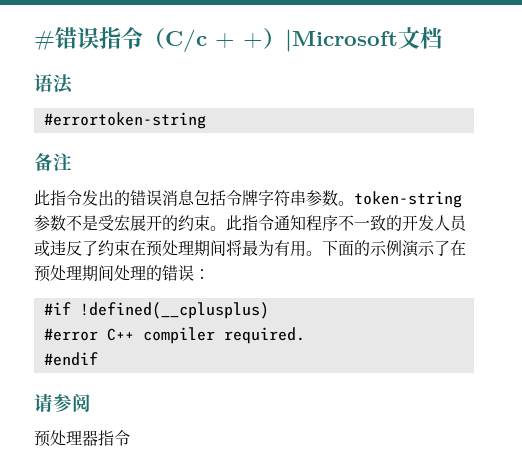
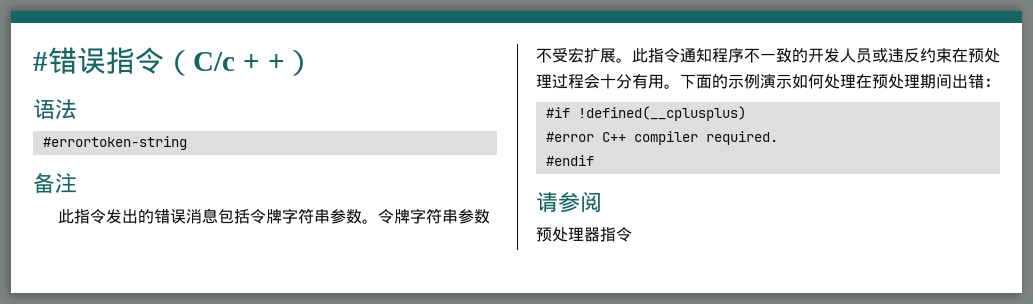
- #错误指令（C/c + +）|Microsoft文档
+ #错误指令（C/c + +）
- 此指令发出的错误消息包括令牌字符串参数。token-string参数不是受宏展开的约束。
+ 此指令发出的错误消息包括令牌字符串参数。令牌字符串参数不受宏扩展。
- 此指令通知程序不一致的开发人员或违反了约束在预处理期间将最为有用。
+ 此指令通知程序不一致的开发人员或违反约束在预处理过程会十分有用。
- 下面的示例演示了在预处理期间处理的错误：
+ 下面的示例演示如何处理在预处理期间出错：

